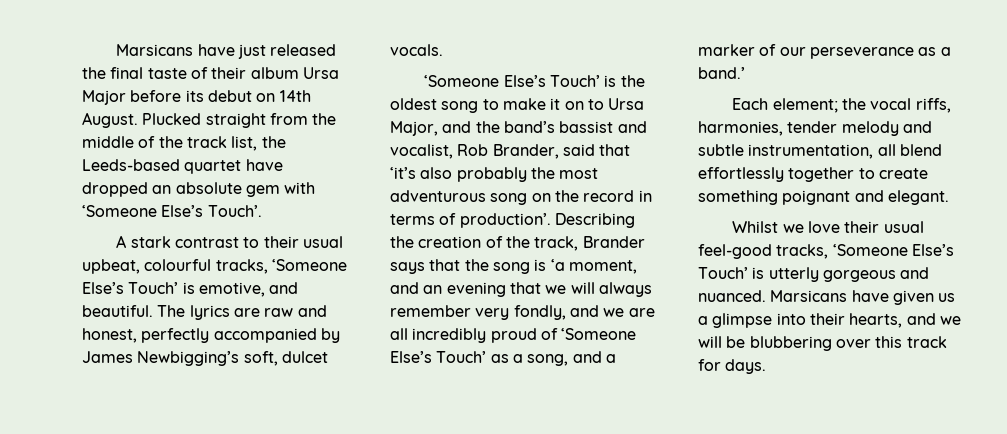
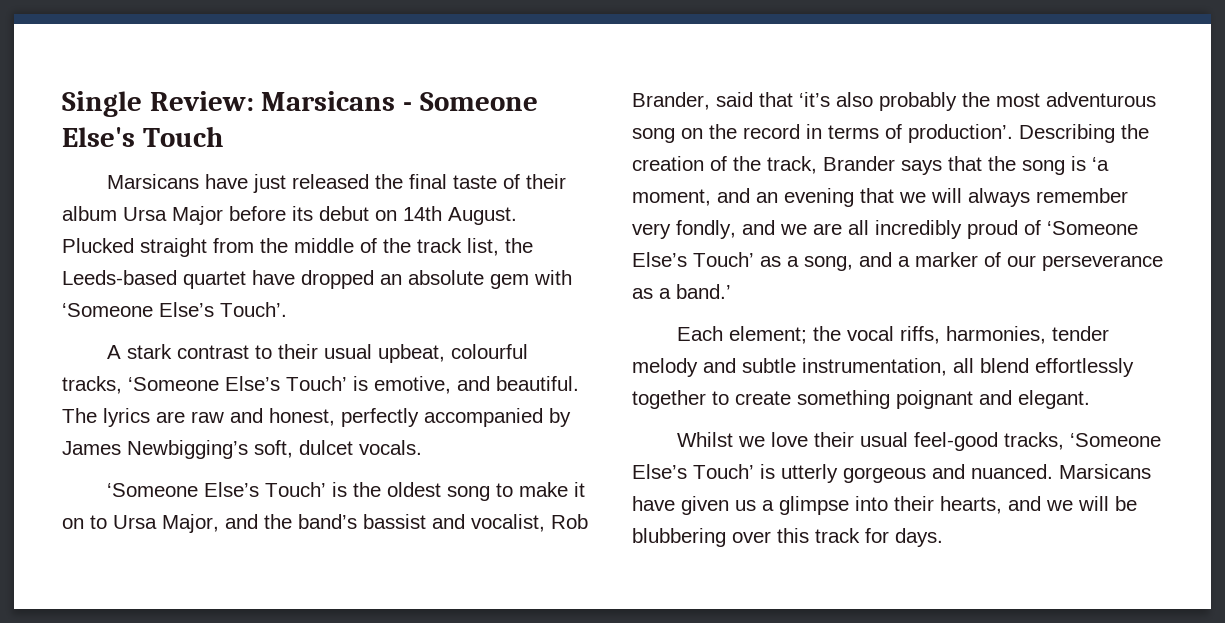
+ Single Review: Marsicans - Someone Else's Touch

